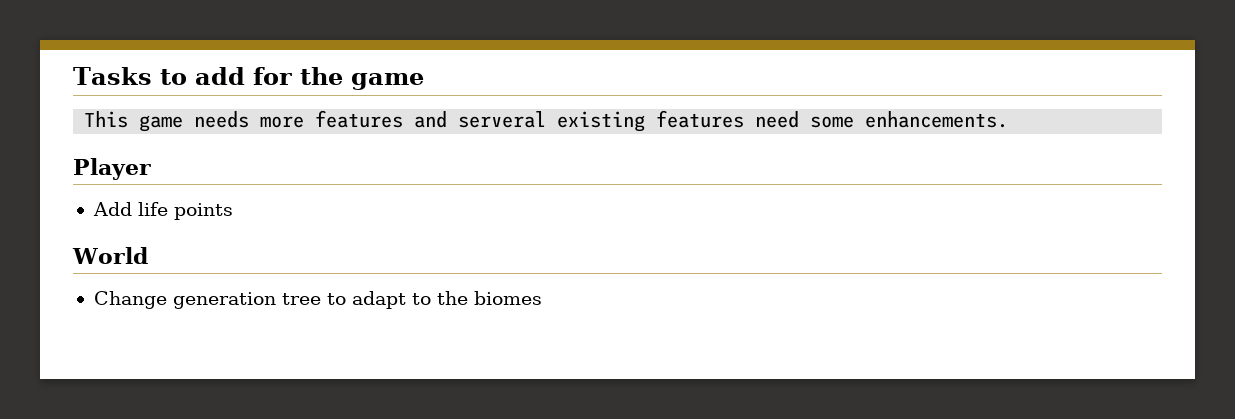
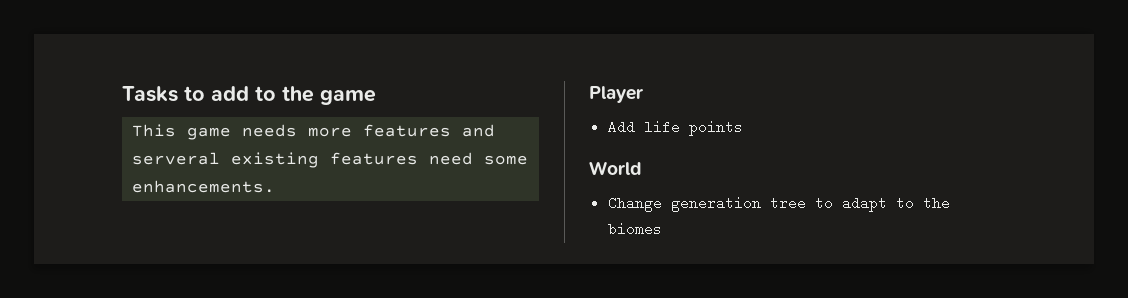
- Tasks to add for the game
+ Tasks to add to the game

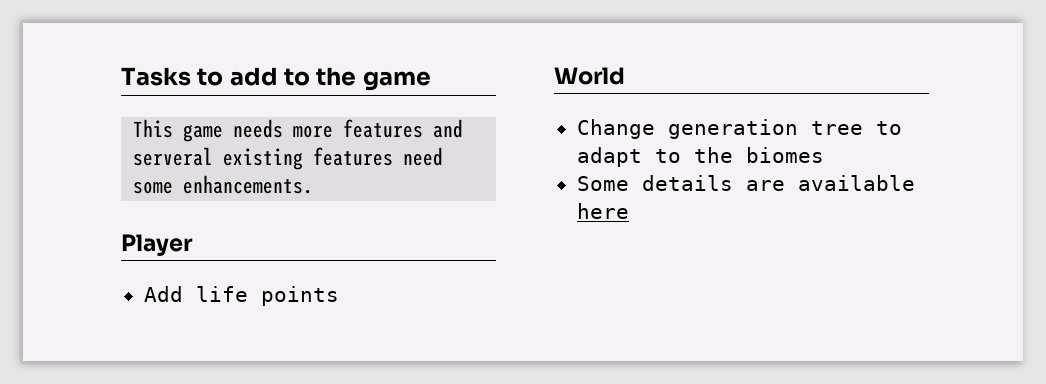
+ Some details are available here

